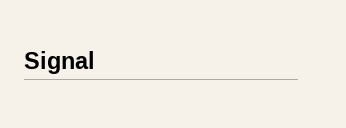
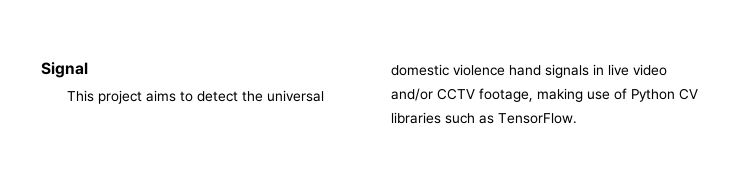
+ This project aims to detect the universal domestic violence hand signals in live video and/or CCTV footage, making use of Python CV libraries such as TensorFlow.

